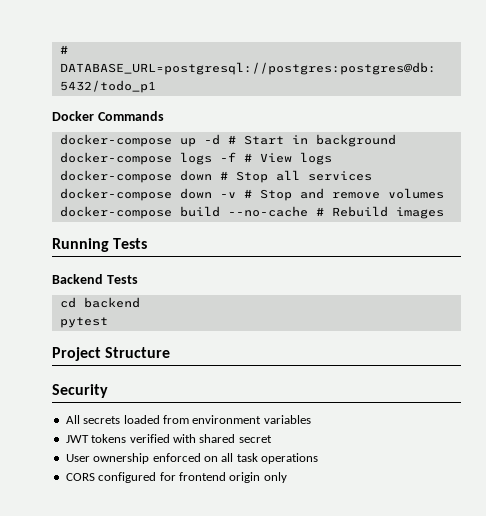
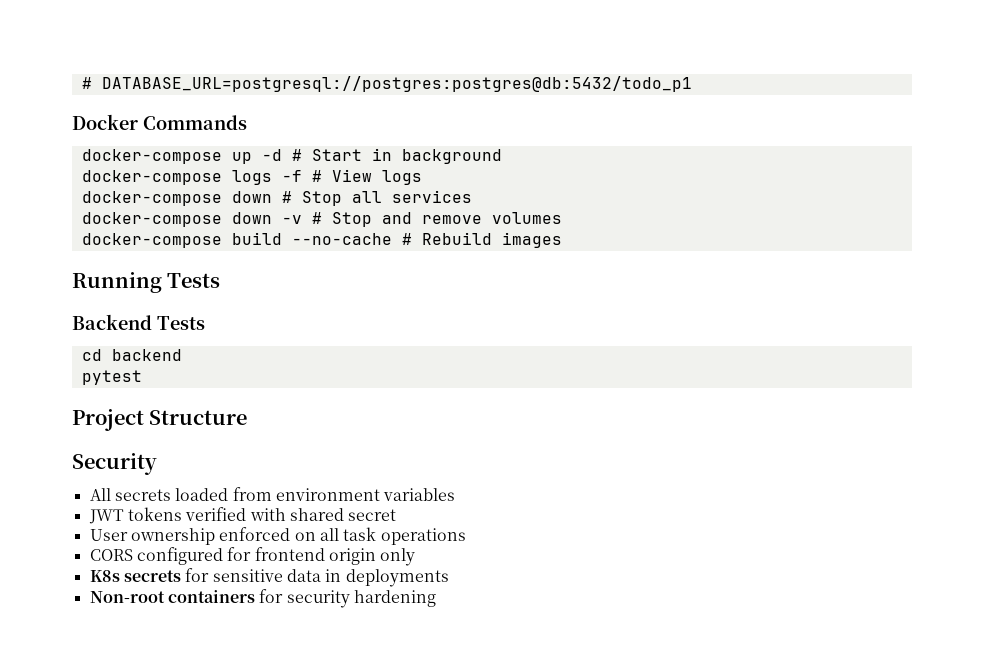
+ K8s secrets for sensitive data in deployments
+ Non-root containers for security hardening

